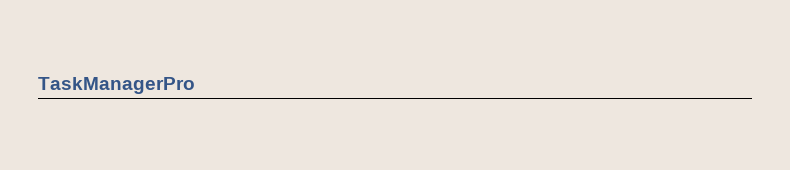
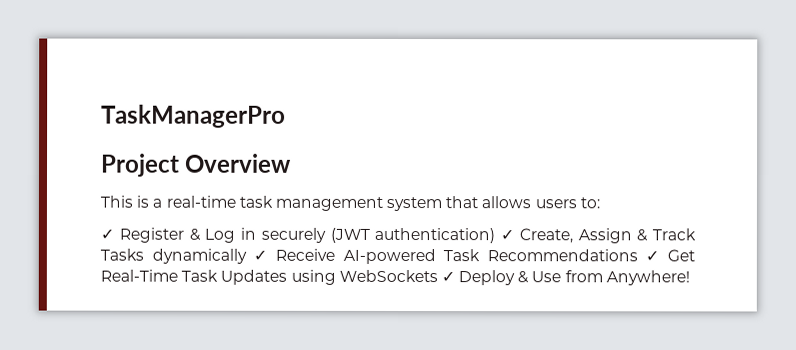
+ Project Overview
+ This is a real-time task management system that allows users to:
+ ✓ Register & Log in securely (JWT authentication) ✓ Create, Assign & Track Tasks dynamically ✓ Receive AI-powered Task Recommendations ✓ Get Real-Time Task Updates using WebSockets ✓ Deploy & Use from Anywhere!

